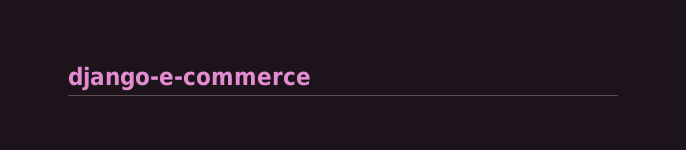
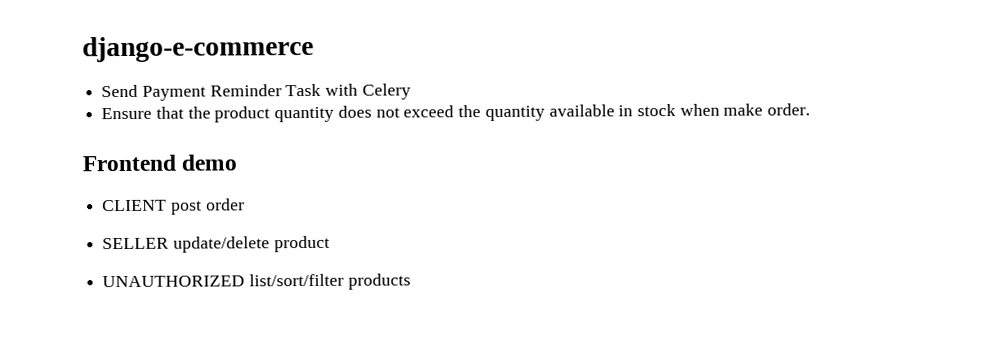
+ Send Payment Reminder Task with Celery
+ Ensure that the product quantity does not exceed the quantity available in stock when make order.
+ Frontend demo
+ CLIENT post order
+ SELLER update/delete product
+ UNAUTHORIZED list/sort/filter products

